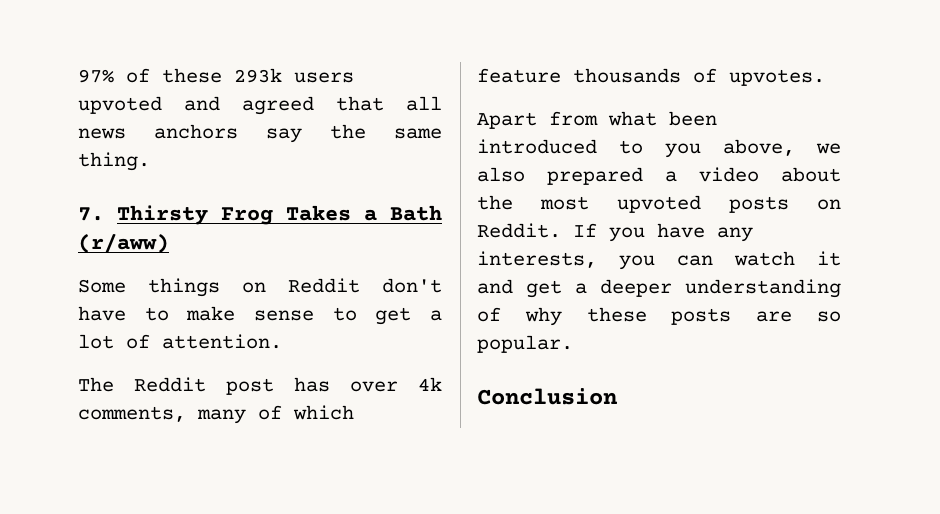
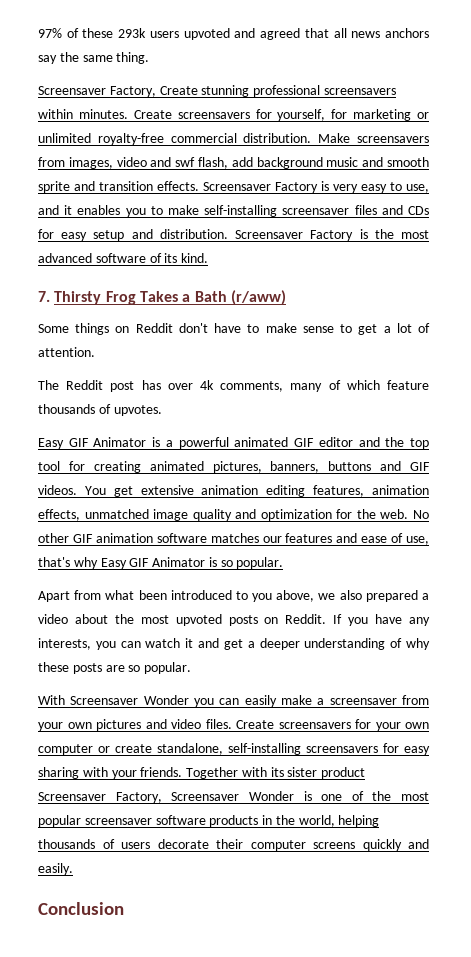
+ Screensaver Factory, Create stunning professional screensavers within minutes. Create screensavers for yourself, for marketing or unlimited royalty-free commercial distribution. Make screensavers from images, video and swf flash, add background music and smooth sprite and transition effects. Screensaver Factory is very easy to use, and it enables you to make self-installing screensaver files and CDs for easy setup and distribution. Screensaver Factory is the most advanced software of its kind.
+ Easy GIF Animator is a powerful animated GIF editor and the top tool for creating animated pictures, banners, buttons and GIF videos. You get extensive animation editing features, animation effects, unmatched image quality and optimization for the web. No other GIF animation software matches our features and ease of use, that's why Easy GIF Animator is so popular.
+ With Screensaver Wonder you can easily make a screensaver from your own pictures and video files. Create screensavers for your own computer or create standalone, self-installing screensavers for easy sharing with your friends. Together with its sister product Screensaver Factory, Screensaver Wonder is one of the most popular screensaver software products in the world, helping thousands of users decorate their computer screens quickly and easily.

